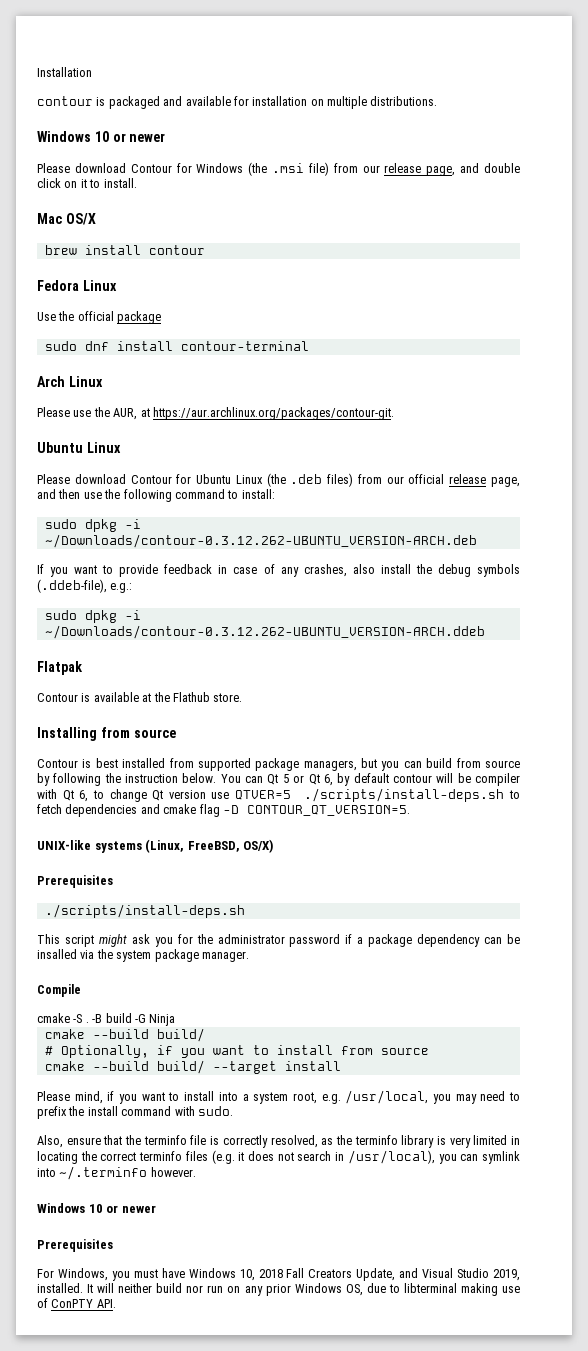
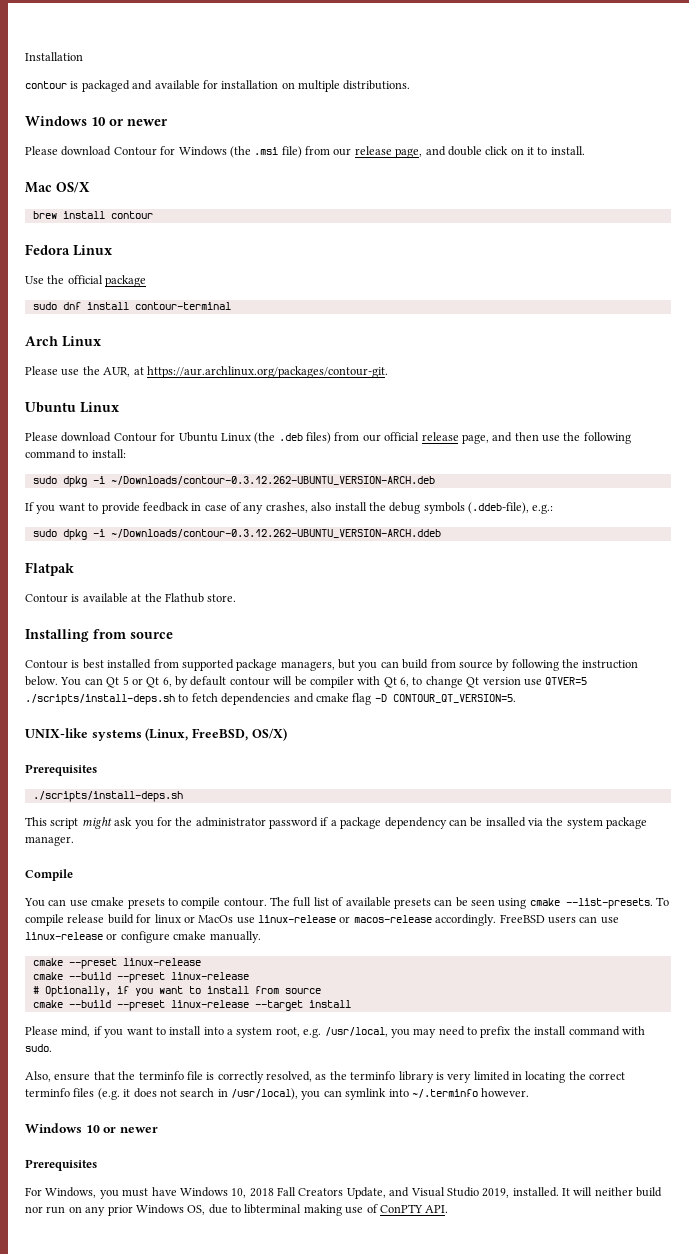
- cmake -S . -B build -G Ninja
- cmake --build build/
+ You can use cmake presets to compile contour. The full list of available presets can be seen using cmake --list-presets. To compile release build for linux or MacOs use linux-release or macos-release accordingly. FreeBSD users can use linux-release or configure cmake manually.
+ cmake --preset linux-release
+ cmake --build --preset linux-release
- cmake --build build/ --target install
+ cmake --build --preset linux-release --target install

